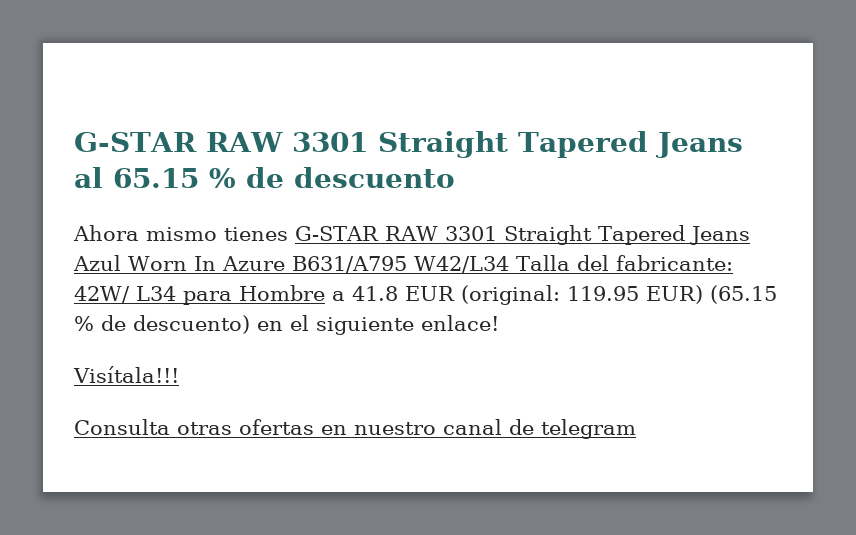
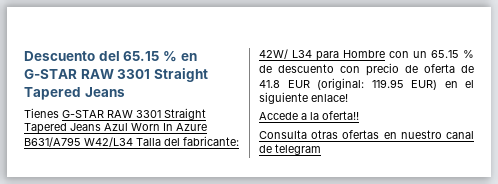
- G-STAR RAW 3301 Straight Tapered Jeans al 65.15 % de descuento
- Ahora mismo tienes G-STAR RAW 3301 Straight Tapered Jeans Azul Worn In Azure B631/A795 W42/L34 Talla del fabricante: 42W/ L34 para Hombre a 41.8 EUR (original: 119.95 EUR) (65.15 % de descuento) en el siguiente enlace!
+ Descuento del 65.15 % en G-STAR RAW 3301 Straight Tapered Jeans
+ Tienes G-STAR RAW 3301 Straight Tapered Jeans Azul Worn In Azure B631/A795 W42/L34 Talla del fabricante: 42W/ L34 para Hombre con un 65.15 % de descuento con precio de oferta de 41.8 EUR (original: 119.95 EUR) en el siguiente enlace!
- Visítala!!!
+ Accede a la oferta!!

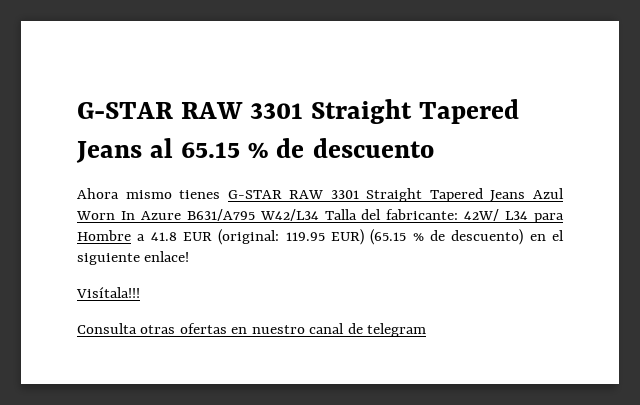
- Descuento del 65.15 % en G-STAR RAW 3301 Straight Tapered Jeans
- Tienes G-STAR RAW 3301 Straight Tapered Jeans Azul Worn In Azure B631/A795 W42/L34 Talla del fabricante: 42W/ L34 para Hombre con un 65.15 % de descuento con precio de oferta de 41.8 EUR (original: 119.95 EUR) en el siguiente enlace!
+ G-STAR RAW 3301 Straight Tapered Jeans al 65.15 % de descuento
+ Ahora mismo tienes G-STAR RAW 3301 Straight Tapered Jeans Azul Worn In Azure B631/A795 W42/L34 Talla del fabricante: 42W/ L34 para Hombre a 41.8 EUR (original: 119.95 EUR) (65.15 % de descuento) en el siguiente enlace!
- Accede a la oferta!!
+ Visítala!!!

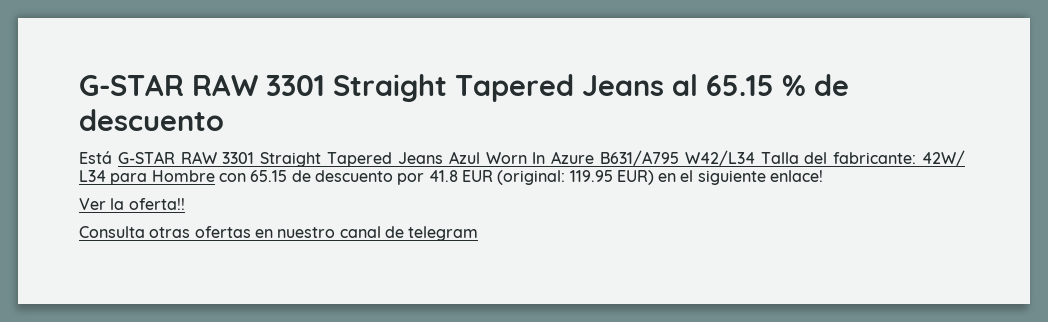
- Ahora mismo tienes G-STAR RAW 3301 Straight Tapered Jeans Azul Worn In Azure B631/A795 W42/L34 Talla del fabricante: 42W/ L34 para Hombre a 41.8 EUR (original: 119.95 EUR) (65.15 % de descuento) en el siguiente enlace!
+ Está G-STAR RAW 3301 Straight Tapered Jeans Azul Worn In Azure B631/A795 W42/L34 Talla del fabricante: 42W/ L34 para Hombre con 65.15 de descuento por 41.8 EUR (original: 119.95 EUR) en el siguiente enlace!
- Visítala!!!
+ Ver la oferta!!

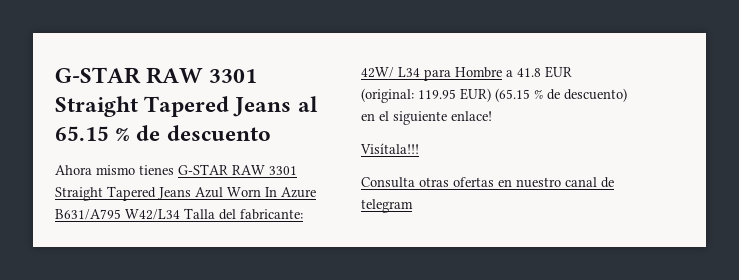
- Está G-STAR RAW 3301 Straight Tapered Jeans Azul Worn In Azure B631/A795 W42/L34 Talla del fabricante: 42W/ L34 para Hombre con 65.15 de descuento por 41.8 EUR (original: 119.95 EUR) en el siguiente enlace!
+ Ahora mismo tienes G-STAR RAW 3301 Straight Tapered Jeans Azul Worn In Azure B631/A795 W42/L34 Talla del fabricante: 42W/ L34 para Hombre a 41.8 EUR (original: 119.95 EUR) (65.15 % de descuento) en el siguiente enlace!
- Ver la oferta!!
+ Visítala!!!

